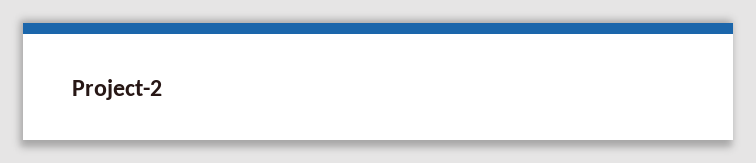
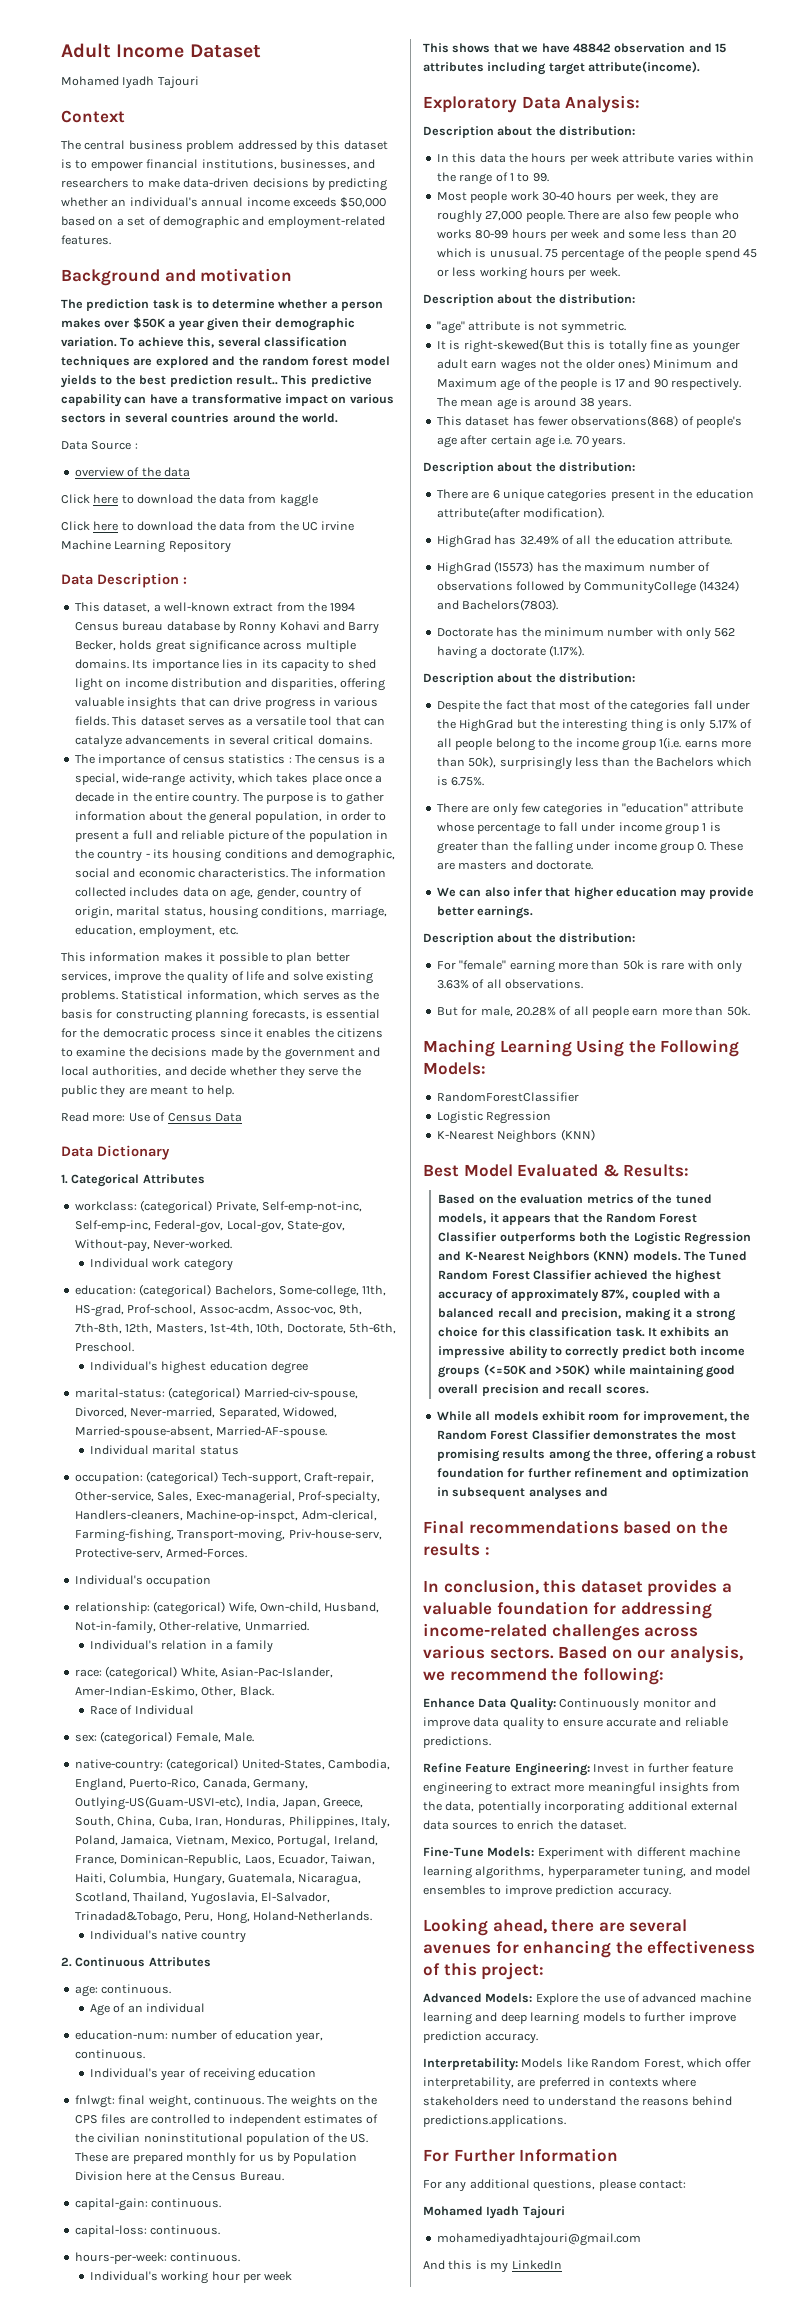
- Project-2
+ Adult Income Dataset
+ Mohamed Iyadh Tajouri
+ Context
+ The central business problem addressed by this dataset is to empower financial institutions, businesses, and researchers to make data-driven decisions by predicting whether an individual's annual income exceeds $50,000 based on a set of demographic and employment-related features.
+ Background and motivation
+ The prediction task is to determine whether a person makes over $50K a year given their demographic variation. To achieve this, several classification techniques are explored and the random forest model yields to the best prediction result.. This predictive capability can have a transformative impact on various sectors in several countries around the world.
+ Data Source :
+ overview of the data
+ Click here to download the data from kaggle
+ Click here to download the data from the UC irvine Machine Learning Repository
+ Data Description :
+ This dataset, a well-known extract from the 1994 Census bureau database by Ronny Kohavi and Barry Becker, holds great significance across multiple domains. Its importance lies in its capacity to shed light on income distribution and disparities, offering valuable insights that can drive progress in various fields. This dataset serves as a versatile tool that can catalyze advancements in several critical domains.
+ The importance of census statistics : The census is a special, wide-range activity, which takes place once a decade in the entire country. The purpose is to gather information about the general population, in order to present a full and reliable picture of the population in the country - its housing conditions and demographic, social and economic characteristics. The information collected includes data on age, gender, country of origin, marital status, housing conditions, marriage, education, employment, etc.
+ This information makes it possible to plan better services, improve the quality of life and solve existing problems. Statistical information, which serves as the basis for constructing planning forecasts, is essential for the democratic process since it enables the citizens to examine the decisions made by the government and local authorities, and decide whether they serve the public they are meant to help.
+ Read more: Use of Census Data
+ Data Dictionary
+ 1. Categorical Attributes
+ workclass: (categorical) Private, Self-emp-not-inc, Self-emp-inc, Federal-gov, Local-gov, State-gov, Without-pay, Never-worked.
+ Individual work category
+ education: (categorical) Bachelors, Some-college, 11th, HS-grad, Prof-school, Assoc-acdm, Assoc-voc, 9th, 7th-8th, 12th, Masters, 1st-4th, 10th, Doctorate, 5th-6th, Preschool.
+ Individual's highest education degree
+ marital-status: (categorical) Married-civ-spouse, Divorced, Never-married, Separated, Widowed, Married-spouse-absent, Married-AF-spouse.
+ Individual marital status
+ occupation: (categorical) Tech-support, Craft-repair, Other-service, Sales, Exec-managerial, Prof-specialty, Handlers-cleaners, Machine-op-inspct, Adm-clerical, Farming-fishing, Transport-moving, Priv-house-serv, Protective-serv, Armed-Forces.
+ Individual's occupation
+ relationship: (categorical) Wife, Own-child, Husband, Not-in-family, Other-relative, Unmarried.
+ Individual's relation in a family
+ race: (categorical) White, Asian-Pac-Islander, Amer-Indian-Eskimo, Other, Black.
+ Race of Individual
+ sex: (categorical) Female, Male.
+ native-country: (categorical) United-States, Cambodia, England, Puerto-Rico, Canada, Germany, Outlying-US(Guam-USVI-etc), India, Japan, Greece, South, China, Cuba, Iran, Honduras, Philippines, Italy, Poland, Jamaica, Vietnam, Mexico, Portugal, Ireland, France, Dominican-Republic, Laos, Ecuador, Taiwan, Haiti, Columbia, Hungary, Guatemala, Nicaragua, Scotland, Thailand, Yugoslavia, El-Salvador, Trinadad&Tobago, Peru, Hong, Holand-Netherlands.
+ Individual's native country
+ 2. Continuous Attributes
+ age: continuous.
+ Age of an individual
+ education-num: number of education year, continuous.
+ Individual's year of receiving education
+ fnlwgt: final weight, continuous. The weights on the CPS files are controlled to independent estimates of the civilian noninstitutional population of the US. These are prepared monthly for us by Population Division here at the Census Bureau.
+ capital-gain: continuous.
+ capital-loss: continuous.
+ hours-per-week: continuous.
+ Individual's working hour per week
+ This shows that we have 48842 observation and 15 attributes including target attribute(income).
+ Exploratory Data Analysis:
+ Description about the distribution:
+ In this data the hours per week attribute varies within the range of 1 to 99.
+ Most people work 30-40 hours per week, they are roughly 27,000 people. There are also few people who works 80-99 hours per week and some less than 20 which is unusual. 75 percentage of the people spend 45 or less working hours per week.
+ Description about the distribution:
+ "age" attribute is not symmetric.
+ It is right-skewed(But this is totally fine as younger adult earn wages not the older ones) Minimum and Maximum age of the people is 17 and 90 respectively. The mean age is around 38 years.
+ This dataset has fewer observations(868) of people's age after certain age i.e. 70 years.
+ Description about the distribution:
+ There are 6 unique categories present in the education attribute(after modification).
+ HighGrad has 32.49% of all the education attribute.
+ HighGrad (15573) has the maximum number of observations followed by CommunityCollege (14324) and Bachelors(7803).
+ Doctorate has the minimum number with only 562 having a doctorate (1.17%).
+ Description about the distribution:
+ Despite the fact that most of the categories fall under the HighGrad but the interesting thing is only 5.17% of all people belong to the income group 1(i.e. earns more than 50k), surprisingly less than the Bachelors which is 6.75%.
+ There are only few categories in "education" attribute whose percentage to fall under income group 1 is greater than the falling under income group 0. These are masters and doctorate.
+ We can also infer that higher education may provide better earnings.
+ Description about the distribution:
+ For "female" earning more than 50k is rare with only 3.63% of all observations.
+ But for male, 20.28% of all people earn more than 50k.
+ Maching Learning Using the Following Models:
+ RandomForestClassifier
+ Logistic Regression
+ K-Nearest Neighbors (KNN)
+ Best Model Evaluated & Results:
+ Based on the evaluation metrics of the tuned models, it appears that the Random Forest Classifier outperforms both the Logistic Regression and K-Nearest Neighbors (KNN) models. The Tuned Random Forest Classifier achieved the highest accuracy of approximately 87%, coupled with a balanced recall and precision, making it a strong choice for this classification task. It exhibits an impressive ability to correctly predict both income groups (<=50K and >50K) while maintaining good overall precision and recall scores.
+ While all models exhibit room for improvement, the Random Forest Classifier demonstrates the most promising results among the three, offering a robust foundation for further refinement and optimization in subsequent analyses and
+ Final recommendations based on the results :
+ In conclusion, this dataset provides a valuable foundation for addressing income-related challenges across various sectors. Based on our analysis, we recommend the following:
+ Enhance Data Quality: Continuously monitor and improve data quality to ensure accurate and reliable predictions.
+ Refine Feature Engineering: Invest in further feature engineering to extract more meaningful insights from the data, potentially incorporating additional external data sources to enrich the dataset.
+ Fine-Tune Models: Experiment with different machine learning algorithms, hyperparameter tuning, and model ensembles to improve prediction accuracy.
+ Looking ahead, there are several avenues for enhancing the effectiveness of this project:
+ Advanced Models: Explore the use of advanced machine learning and deep learning models to further improve prediction accuracy.
+ Interpretability: Models like Random Forest, which offer interpretability, are preferred in contexts where stakeholders need to understand the reasons behind predictions.applications.
+ For Further Information
+ For any additional questions, please contact:
+ Mohamed Iyadh Tajouri
+ mohamediyadhtajouri@gmail.com
+ And this is my LinkedIn

